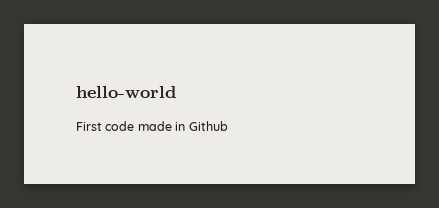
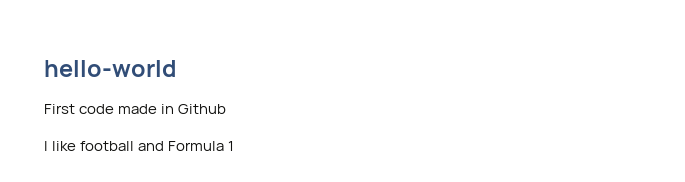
+ I like football and Formula 1

